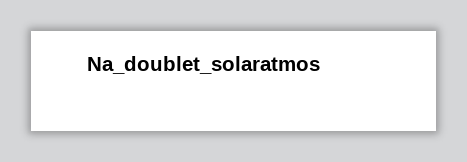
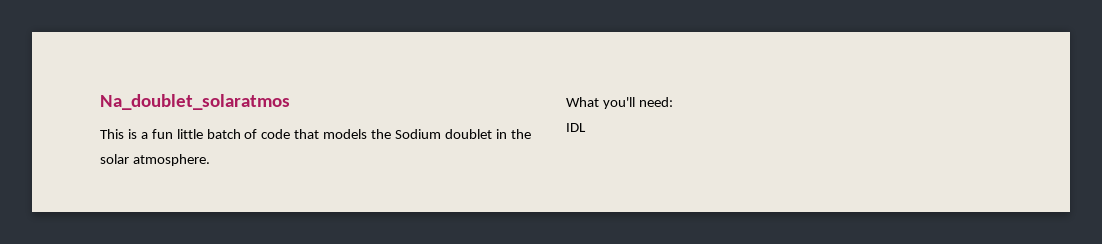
+ This is a fun little batch of code that models the Sodium doublet in the solar atmosphere.
+ What you'll need:
+ IDL

